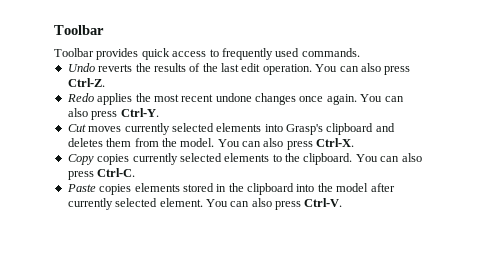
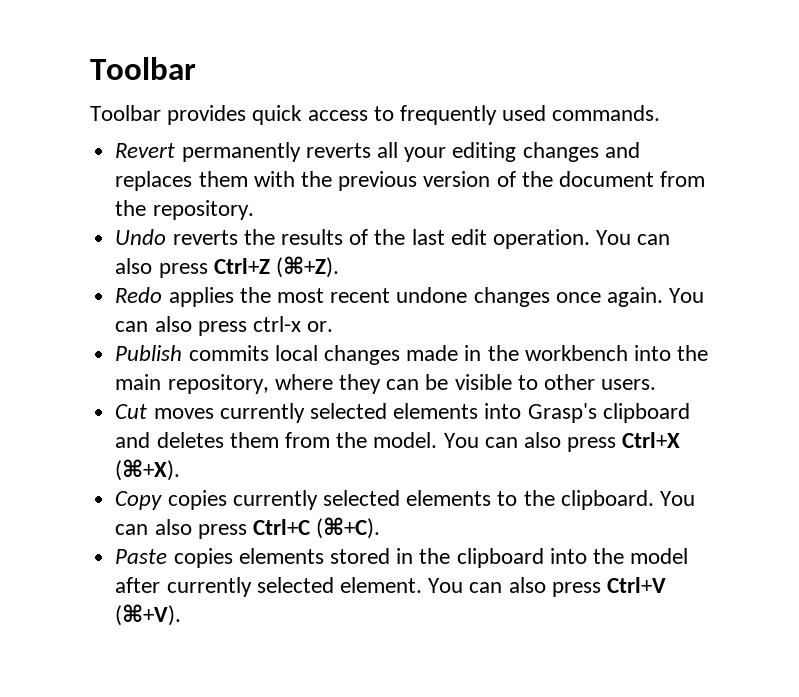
+ Revert permanently reverts all your editing changes and replaces them with the previous version of the document from the repository.
- You can also press Ctrl-Z.
+ You can also press Ctrl+Z (⌘+Z).
- You can also press Ctrl-Y.
+ You can also press ctrl-x or.
+ Publish commits local changes made in the workbench into the main repository, where they can be visible to other users.
- You can also press Ctrl-X.
+ You can also press Ctrl+X (⌘+X).
- You can also press Ctrl-C.
+ You can also press Ctrl+C (⌘+C).
- You can also press Ctrl-V.
+ You can also press Ctrl+V (⌘+V).

